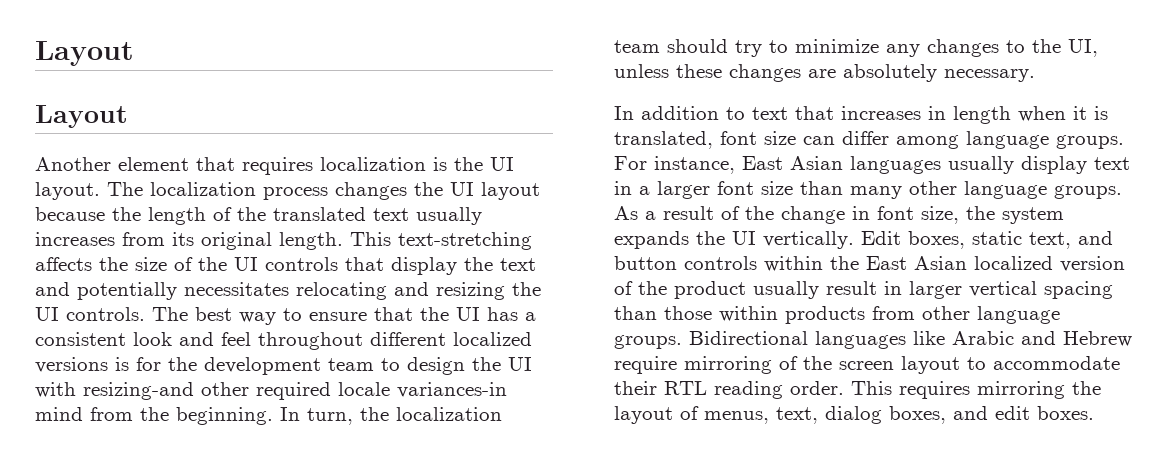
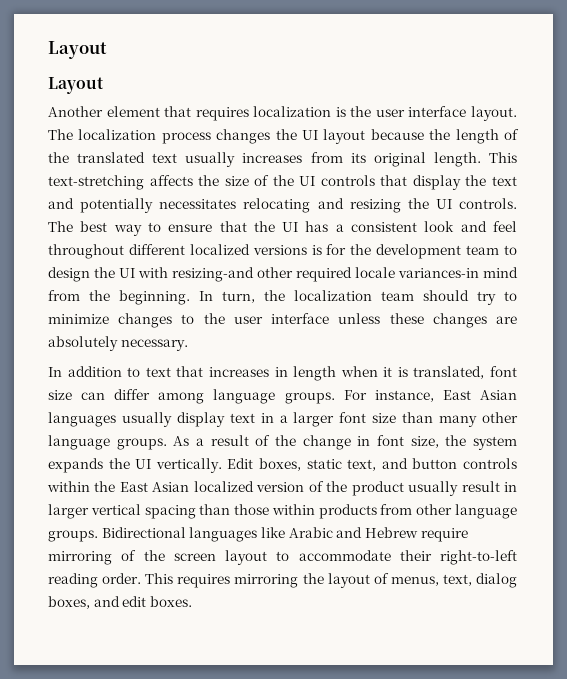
- Another element that requires localization is the UI layout.
+ Another element that requires localization is the user interface layout.
- In turn, the localization team should try to minimize any changes to the UI, unless these changes are absolutely necessary.
+ In turn, the localization team should try to minimize changes to the user interface unless these changes are absolutely necessary.
- Bidirectional languages like Arabic and Hebrew require mirroring of the screen layout to accommodate their RTL reading order.
+ Bidirectional languages like Arabic and Hebrew require mirroring of the screen layout to accommodate their right-to-left reading order.

